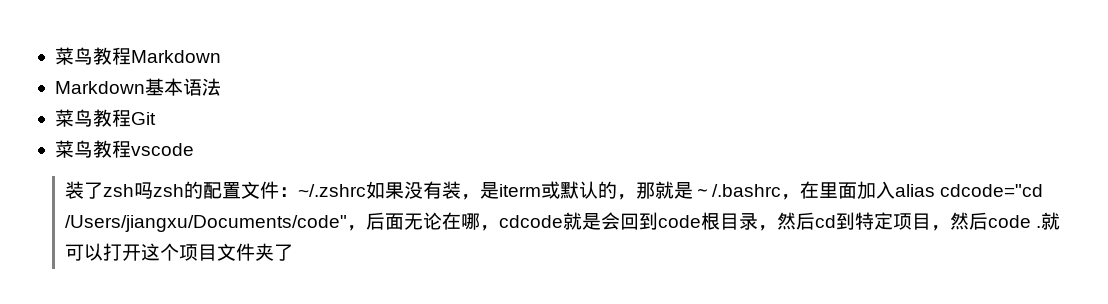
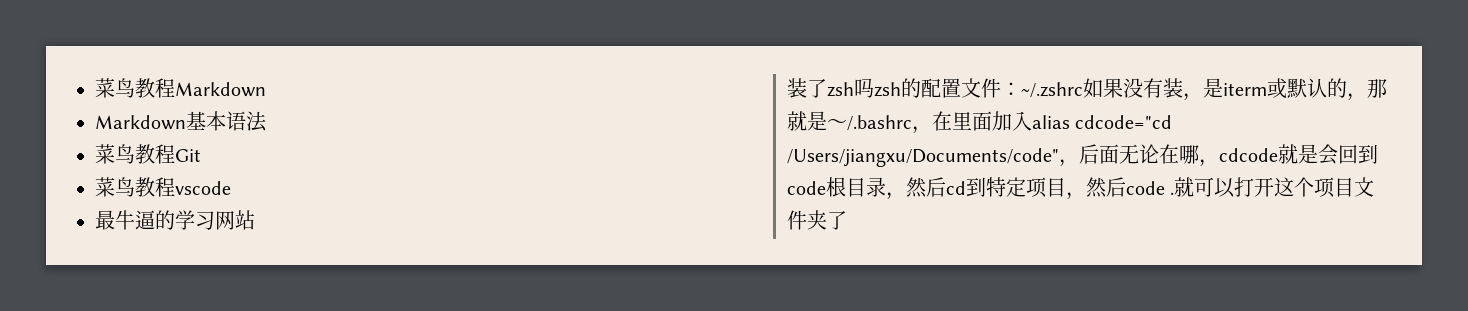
+ 最牛逼的学习网站

